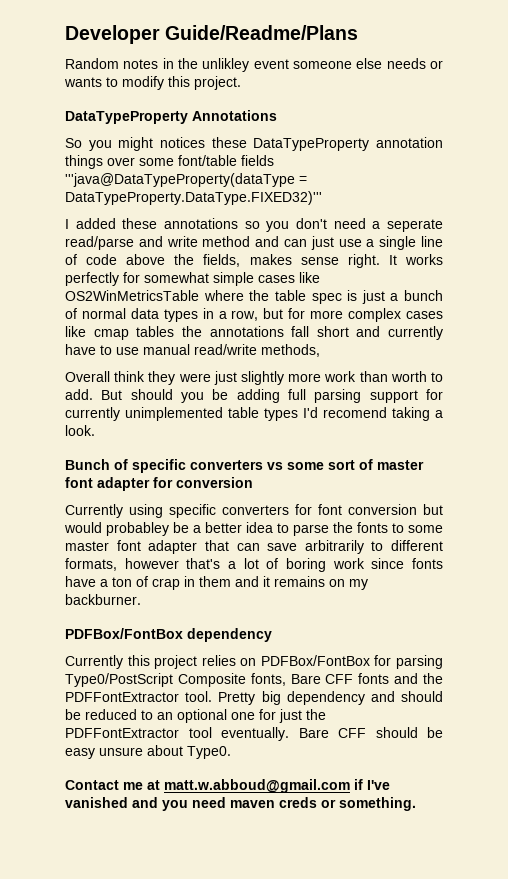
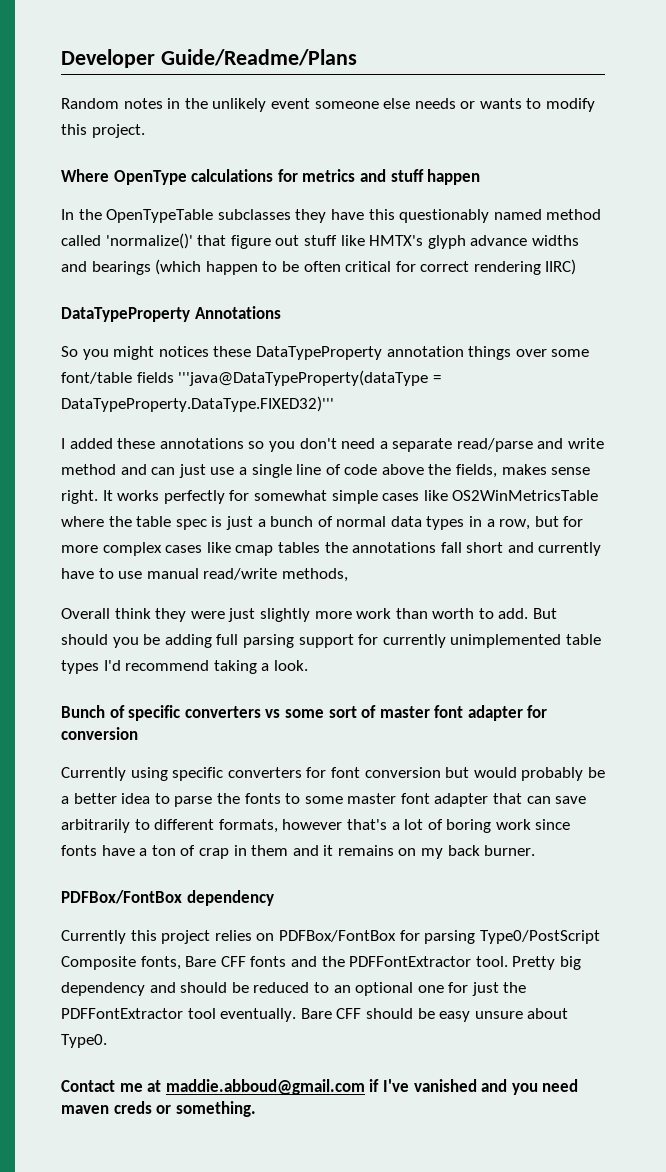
- Random notes in the unlikley event someone else needs or wants to modify this project.
+ Random notes in the unlikely event someone else needs or wants to modify this project.
+ Where OpenType calculations for metrics and stuff happen
+ In the OpenTypeTable subclasses they have this questionably named method called 'normalize()' that figure out stuff like HMTX's glyph advance widths and bearings (which happen to be often critical for correct rendering IIRC)
- I added these annotations so you don't need a seperate read/parse and write method and can just use a single line of code above the fields, makes sense right.
+ I added these annotations so you don't need a separate read/parse and write method and can just use a single line of code above the fields, makes sense right.
- But should you be adding full parsing support for currently unimplemented table types I'd recomend taking a look.
+ But should you be adding full parsing support for currently unimplemented table types I'd recommend taking a look.
- Currently using specific converters for font conversion but would probabley be a better idea to parse the fonts to some master font adapter that can save arbitrarily to different formats, however that's a lot of boring work since fonts have a ton of crap in them and it remains on my backburner.
+ Currently using specific converters for font conversion but would probably be a better idea to parse the fonts to some master font adapter that can save arbitrarily to different formats, however that's a lot of boring work since fonts have a ton of crap in them and it remains on my back burner.
- Contact me at matt.w.abboud@gmail.com if I've vanished and you need maven creds or something.
+ Contact me at maddie.abboud@gmail.com if I've vanished and you need maven creds or something.

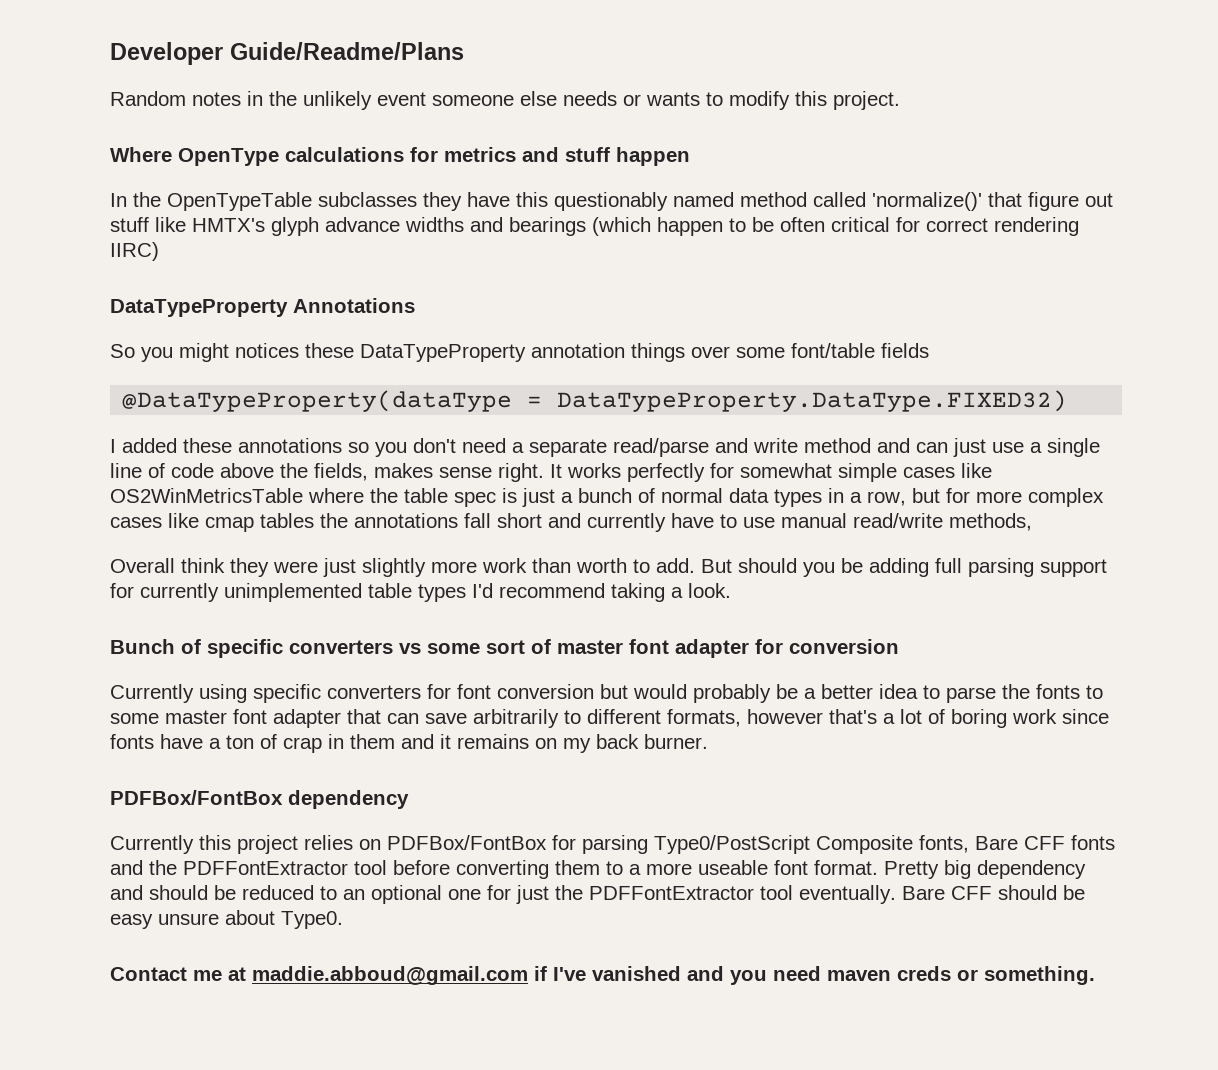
- So you might notices these DataTypeProperty annotation things over some font/table fields '''java@DataTypeProperty(dataType = DataTypeProperty.DataType.FIXED32)'''
+ So you might notices these DataTypeProperty annotation things over some font/table fields
+ @DataTypeProperty(dataType = DataTypeProperty.DataType.FIXED32)
- Currently this project relies on PDFBox/FontBox for parsing Type0/PostScript Composite fonts, Bare CFF fonts and the PDFFontExtractor tool.
+ Currently this project relies on PDFBox/FontBox for parsing Type0/PostScript Composite fonts, Bare CFF fonts and the PDFFontExtractor tool before converting them to a more useable font format.

